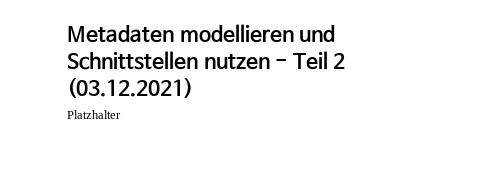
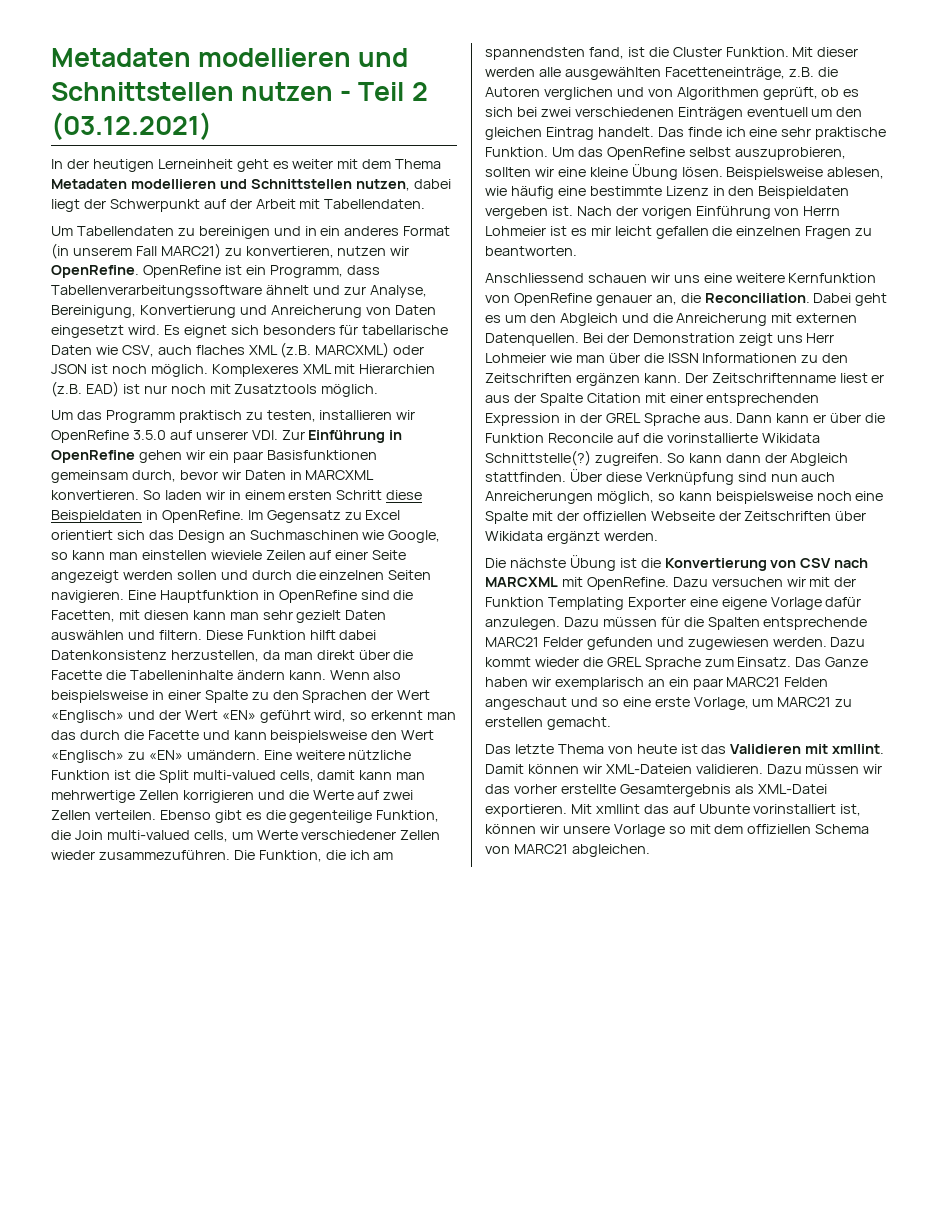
- Platzhalter
+ In der heutigen Lerneinheit geht es weiter mit dem Thema Metadaten modellieren und Schnittstellen nutzen, dabei liegt der Schwerpunkt auf der Arbeit mit Tabellendaten.
+ Um Tabellendaten zu bereinigen und in ein anderes Format (in unserem Fall MARC21) zu konvertieren, nutzen wir OpenRefine. OpenRefine ist ein Programm, dass Tabellenverarbeitungssoftware ähnelt und zur Analyse, Bereinigung, Konvertierung und Anreicherung von Daten eingesetzt wird. Es eignet sich besonders für tabellarische Daten wie CSV, auch flaches XML (z.B. MARCXML) oder JSON ist noch möglich. Komplexeres XML mit Hierarchien (z.B. EAD) ist nur noch mit Zusatztools möglich.
+ Um das Programm praktisch zu testen, installieren wir OpenRefine 3.5.0 auf unserer VDI. Zur Einführung in OpenRefine gehen wir ein paar Basisfunktionen gemeinsam durch, bevor wir Daten in MARCXML konvertieren. So laden wir in einem ersten Schritt diese Beispieldaten in OpenRefine. Im Gegensatz zu Excel orientiert sich das Design an Suchmaschinen wie Google, so kann man einstellen wieviele Zeilen auf einer Seite angezeigt werden sollen und durch die einzelnen Seiten navigieren. Eine Hauptfunktion in OpenRefine sind die Facetten, mit diesen kann man sehr gezielt Daten auswählen und filtern. Diese Funktion hilft dabei Datenkonsistenz herzustellen, da man direkt über die Facette die Tabelleninhalte ändern kann. Wenn also beispielsweise in einer Spalte zu den Sprachen der Wert «Englisch» und der Wert «EN» geführt wird, so erkennt man das durch die Facette und kann beispielsweise den Wert «Englisch» zu «EN» umändern. Eine weitere nützliche Funktion ist die Split multi-valued cells, damit kann man mehrwertige Zellen korrigieren und die Werte auf zwei Zellen verteilen. Ebenso gibt es die gegenteilige Funktion, die Join multi-valued cells, um Werte verschiedener Zellen wieder zusammezuführen. Die Funktion, die ich am spannendsten fand, ist die Cluster Funktion. Mit dieser werden alle ausgewählten Facetteneinträge, z.B. die Autoren verglichen und von Algorithmen geprüft, ob es sich bei zwei verschiedenen Einträgen eventuell um den gleichen Eintrag handelt. Das finde ich eine sehr praktische Funktion. Um das OpenRefine selbst auszuprobieren, sollten wir eine kleine Übung lösen. Beispielsweise ablesen, wie häufig eine bestimmte Lizenz in den Beispieldaten vergeben ist. Nach der vorigen Einführung von Herrn Lohmeier ist es mir leicht gefallen die einzelnen Fragen zu beantworten.
+ Anschliessend schauen wir uns eine weitere Kernfunktion von OpenRefine genauer an, die Reconciliation. Dabei geht es um den Abgleich und die Anreicherung mit externen Datenquellen. Bei der Demonstration zeigt uns Herr Lohmeier wie man über die ISSN Informationen zu den Zeitschriften ergänzen kann. Der Zeitschriftenname liest er aus der Spalte Citation mit einer entsprechenden Expression in der GREL Sprache aus. Dann kann er über die Funktion Reconcile auf die vorinstallierte Wikidata Schnittstelle(?) zugreifen. So kann dann der Abgleich stattfinden. Über diese Verknüpfung sind nun auch Anreicherungen möglich, so kann beispielsweise noch eine Spalte mit der offiziellen Webseite der Zeitschriften über Wikidata ergänzt werden.
+ Die nächste Übung ist die Konvertierung von CSV nach MARCXML mit OpenRefine. Dazu versuchen wir mit der Funktion Templating Exporter eine eigene Vorlage dafür anzulegen. Dazu müssen für die Spalten entsprechende MARC21 Felder gefunden und zugewiesen werden. Dazu kommt wieder die GREL Sprache zum Einsatz. Das Ganze haben wir exemplarisch an ein paar MARC21 Felden angeschaut und so eine erste Vorlage, um MARC21 zu erstellen gemacht.
+ Das letzte Thema von heute ist das Validieren mit xmllint. Damit können wir XML-Dateien validieren. Dazu müssen wir das vorher erstellte Gesamtergebnis als XML-Datei exportieren. Mit xmllint das auf Ubunte vorinstalliert ist, können wir unsere Vorlage so mit dem offiziellen Schema von MARC21 abgleichen.

